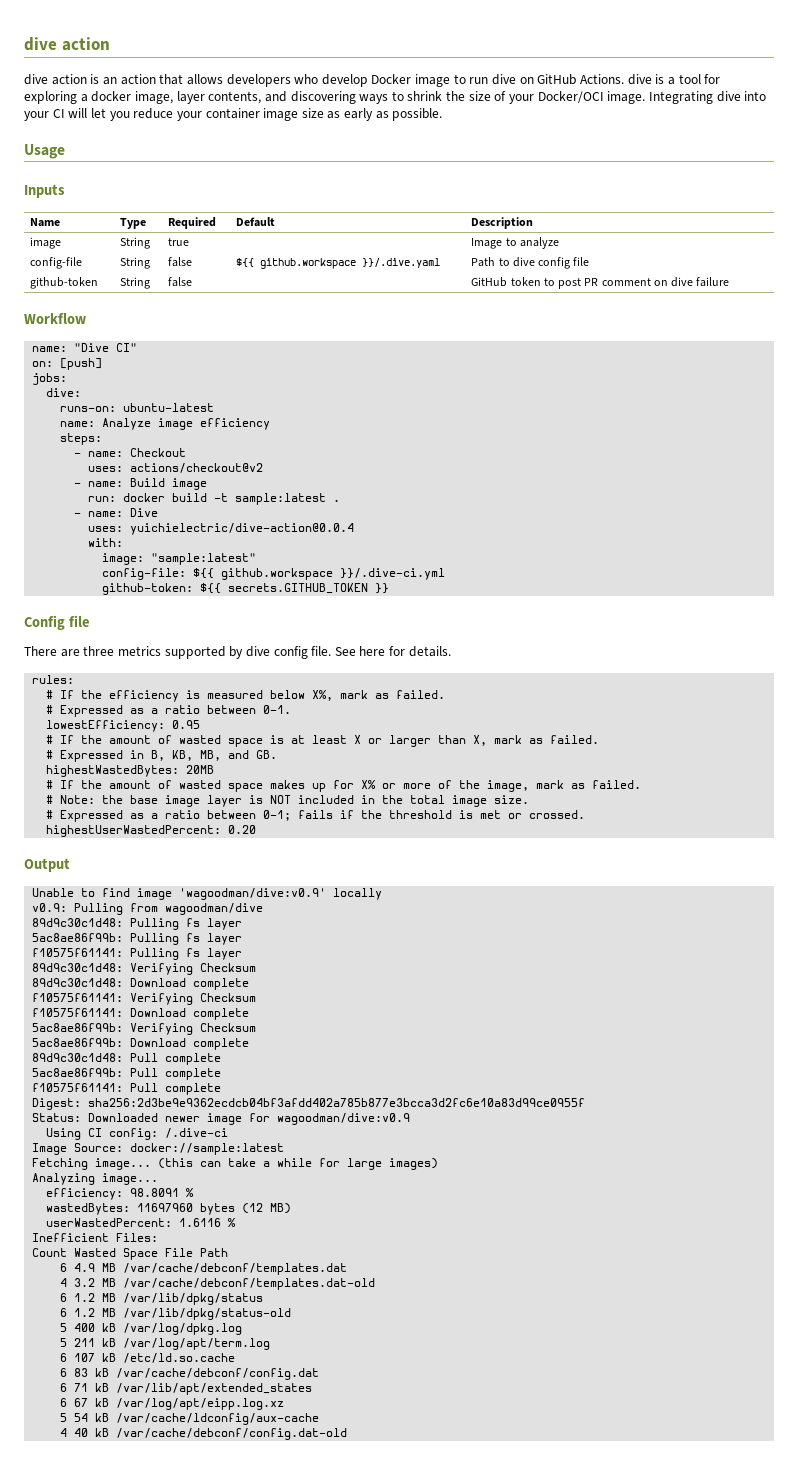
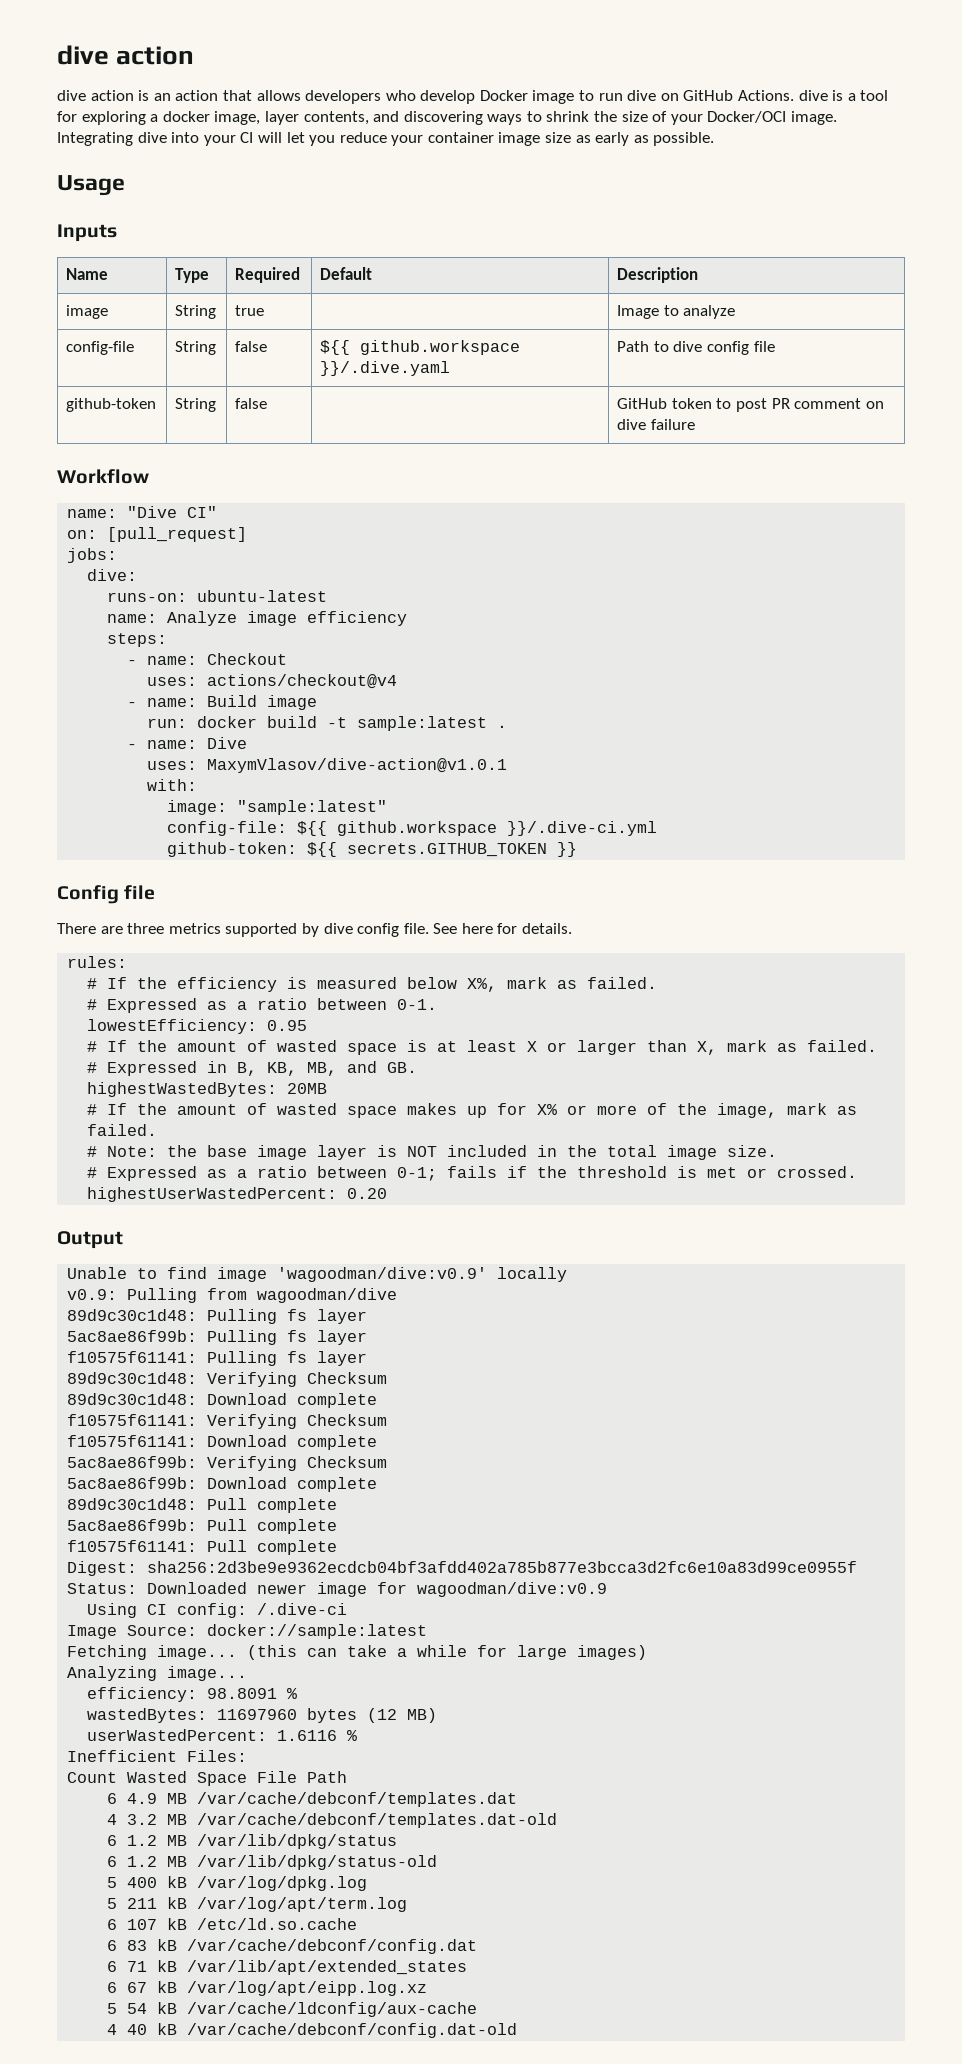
- on: [push]
+ on: [pull_request]
- uses: actions/checkout@v2
+ uses: actions/checkout@v4
- uses: yuichielectric/dive-action@0.0.4
+ uses: MaxymVlasov/dive-action@v1.0.1

